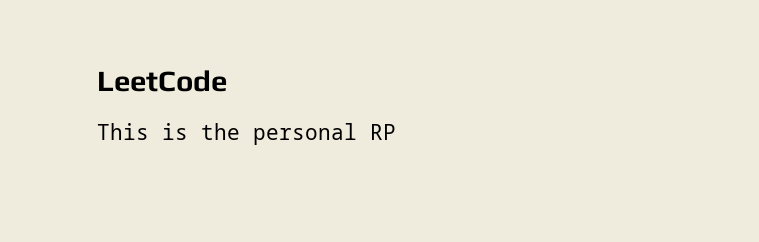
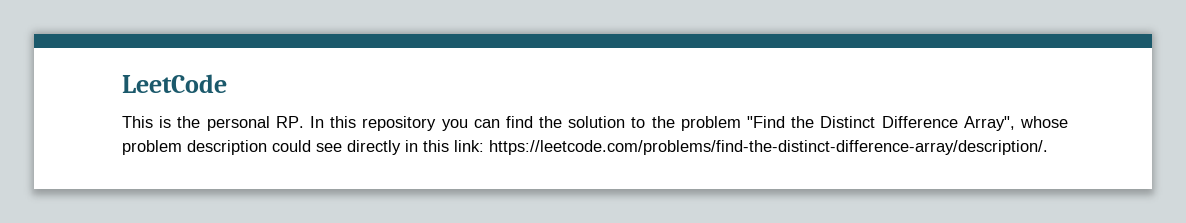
- This is the personal RP
+ This is the personal RP. In this repository you can find the solution to the problem "Find the Distinct Difference Array", whose problem description could see directly in this link: https://leetcode.com/problems/find-the-distinct-difference-array/description/.

